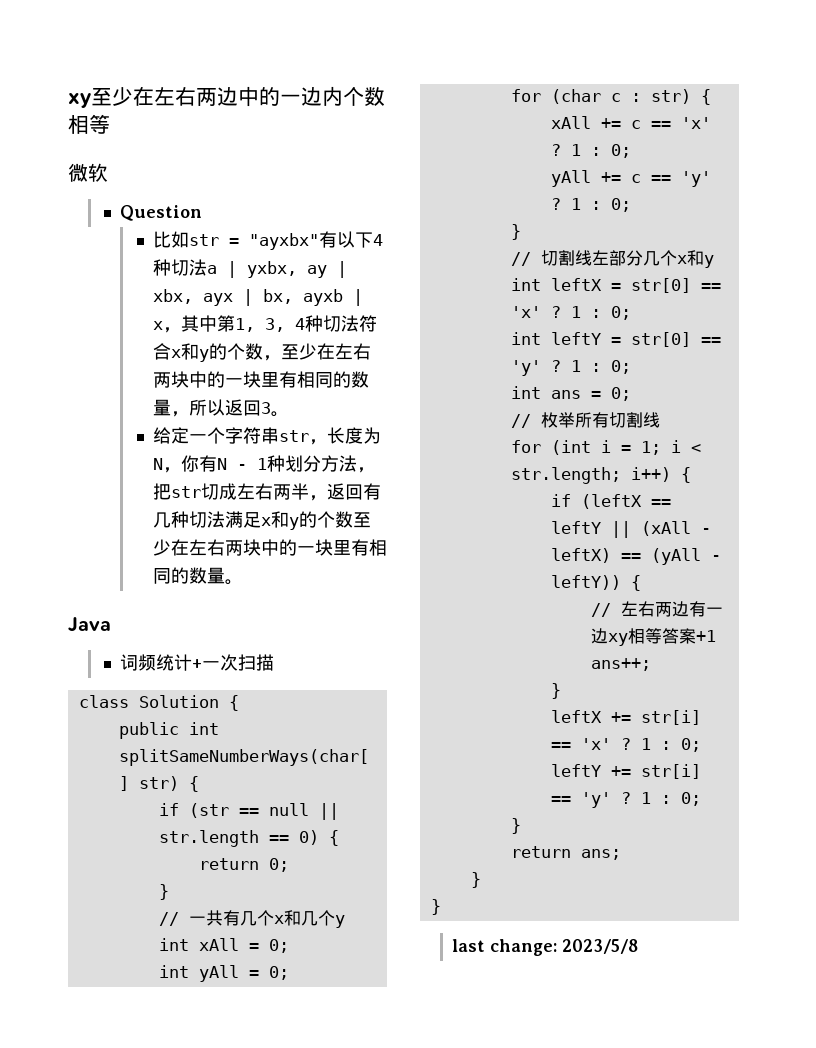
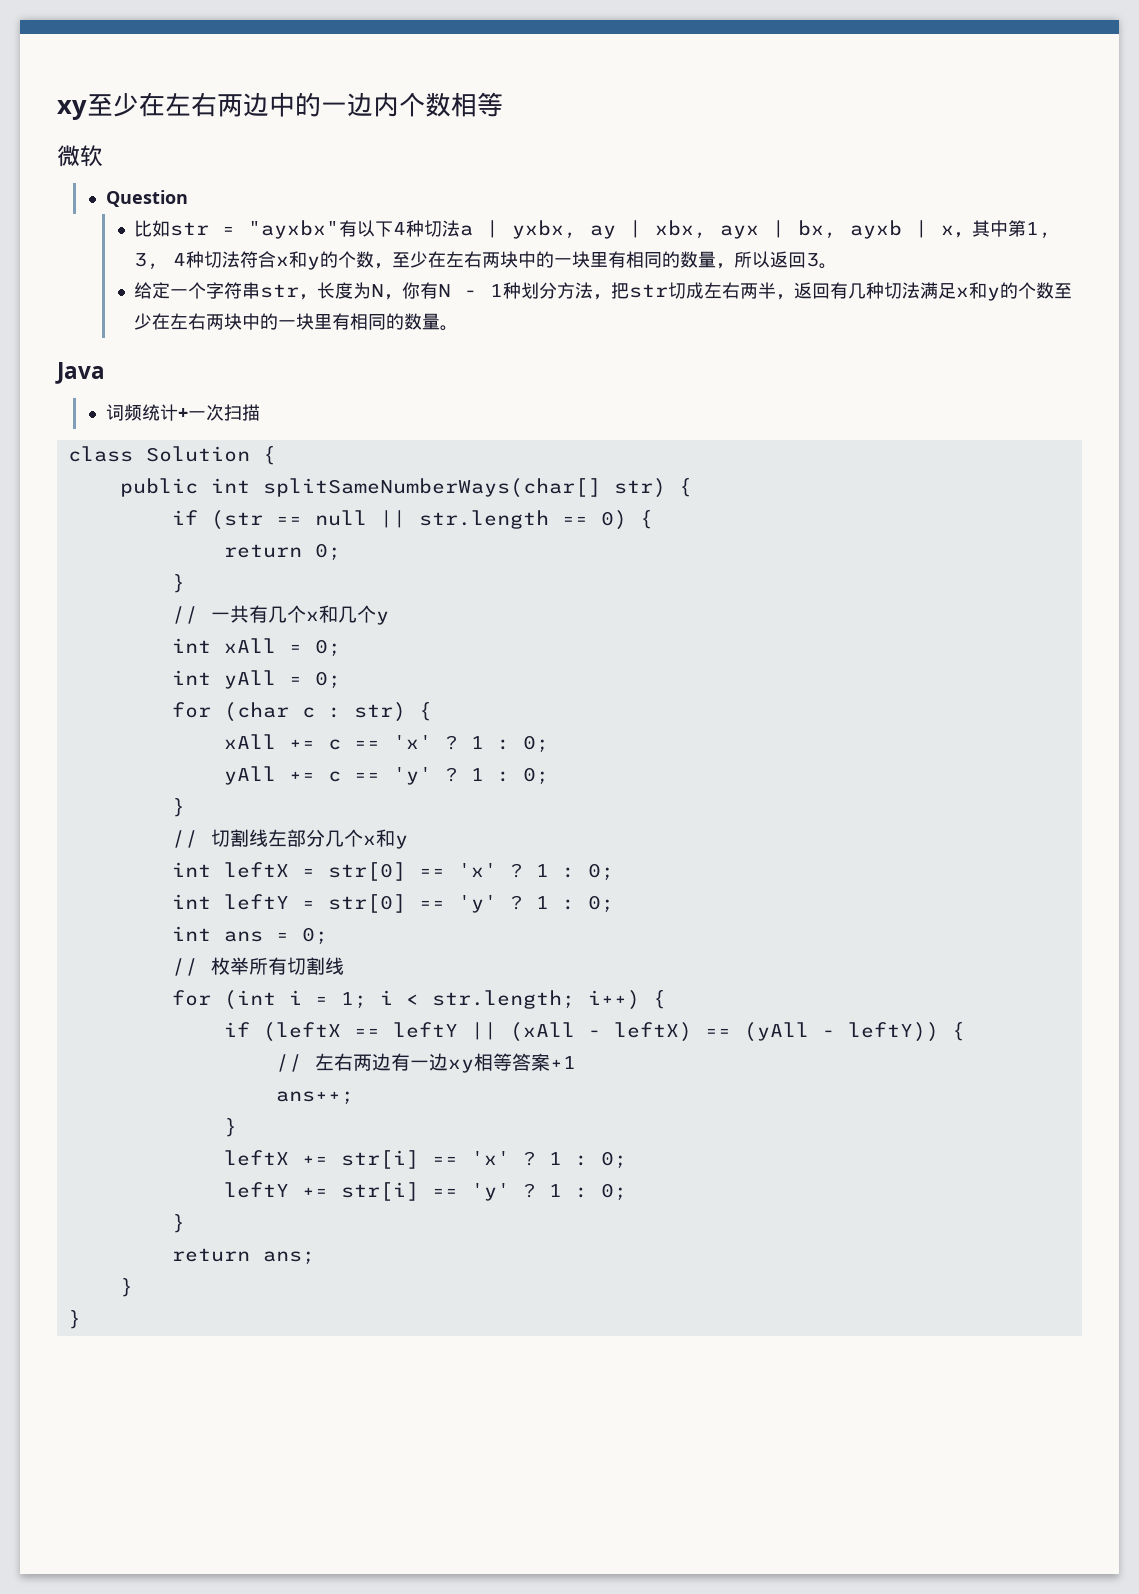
- last change: 2023/5/8

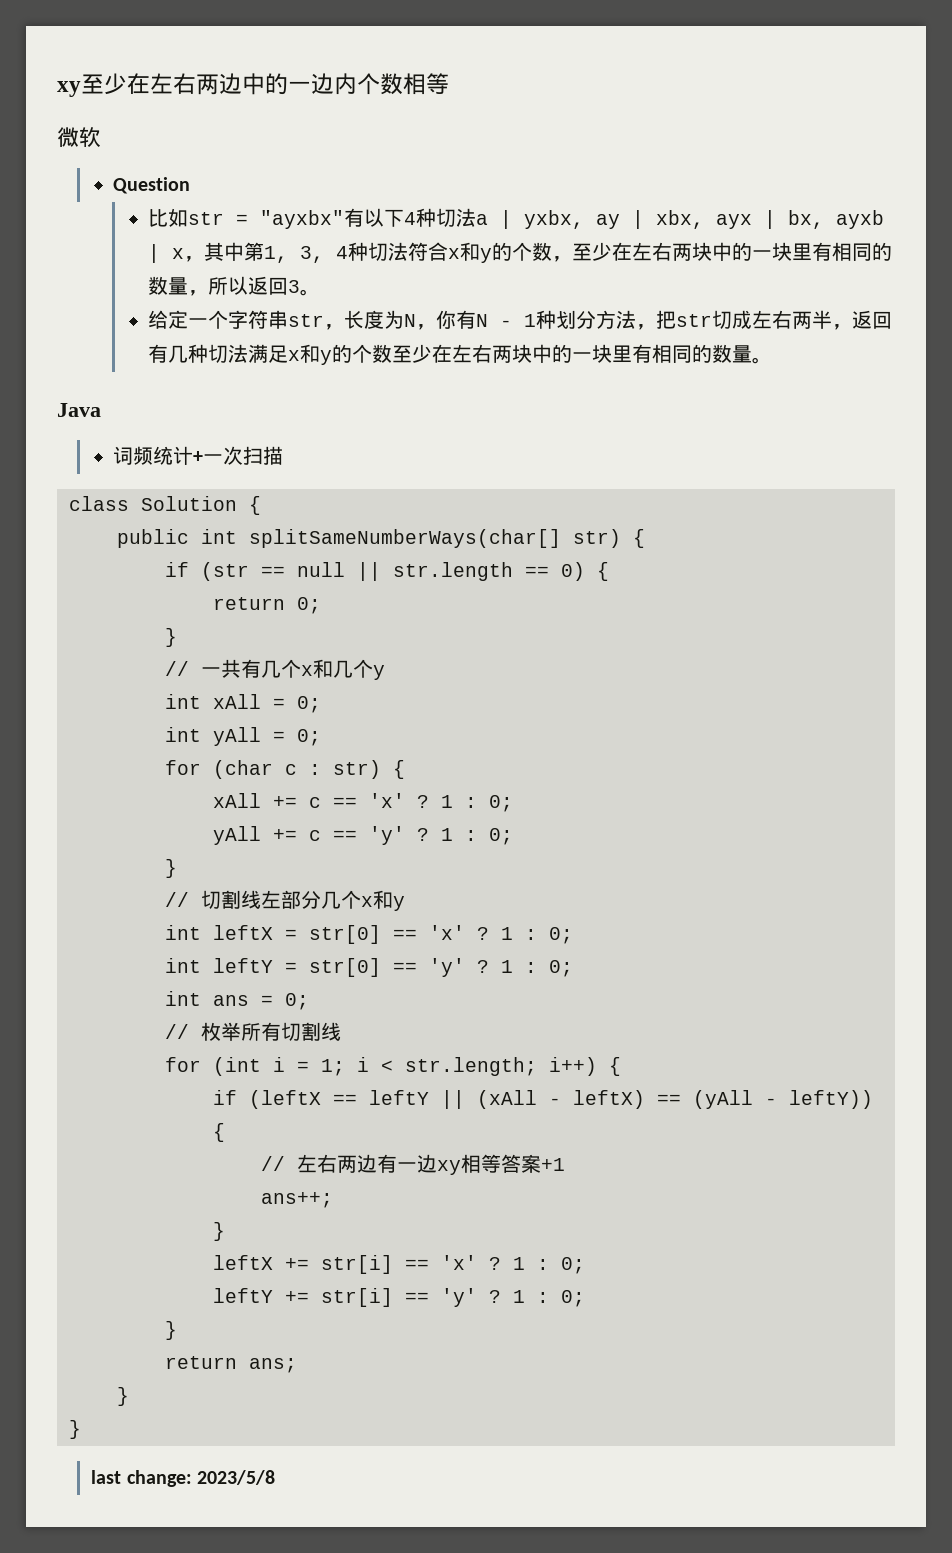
+ last change: 2023/5/8

